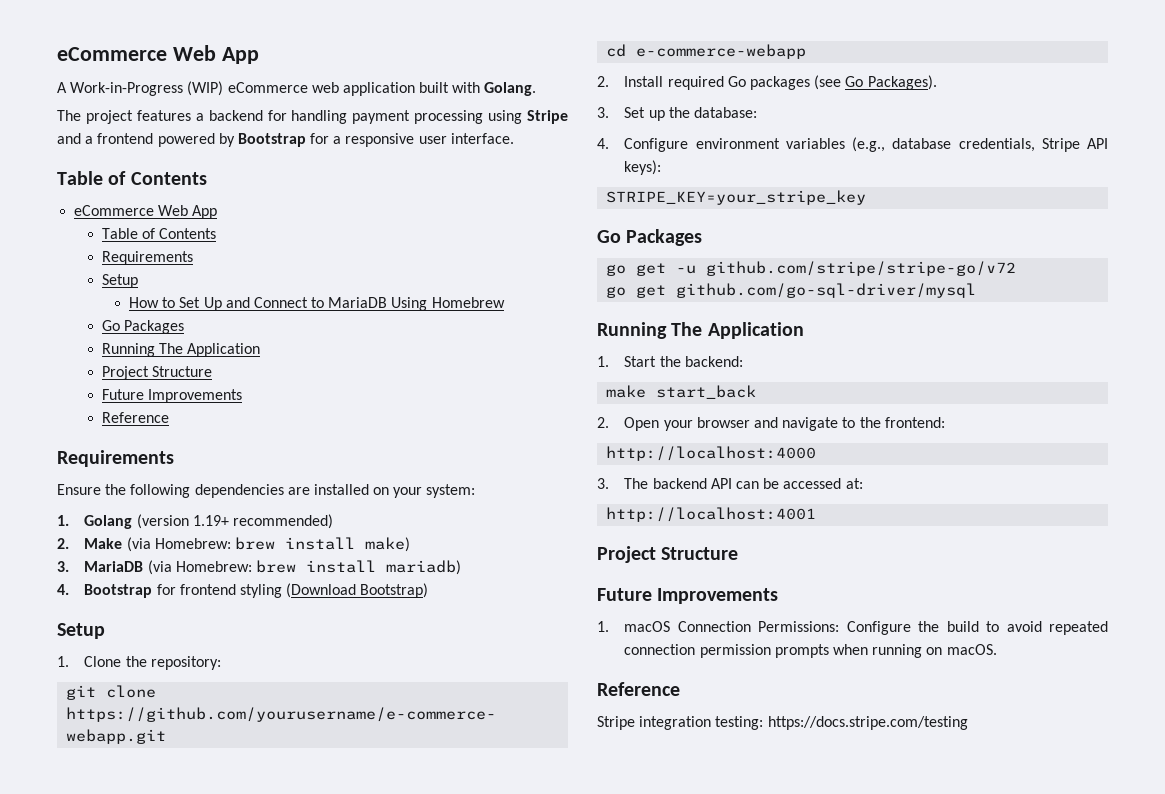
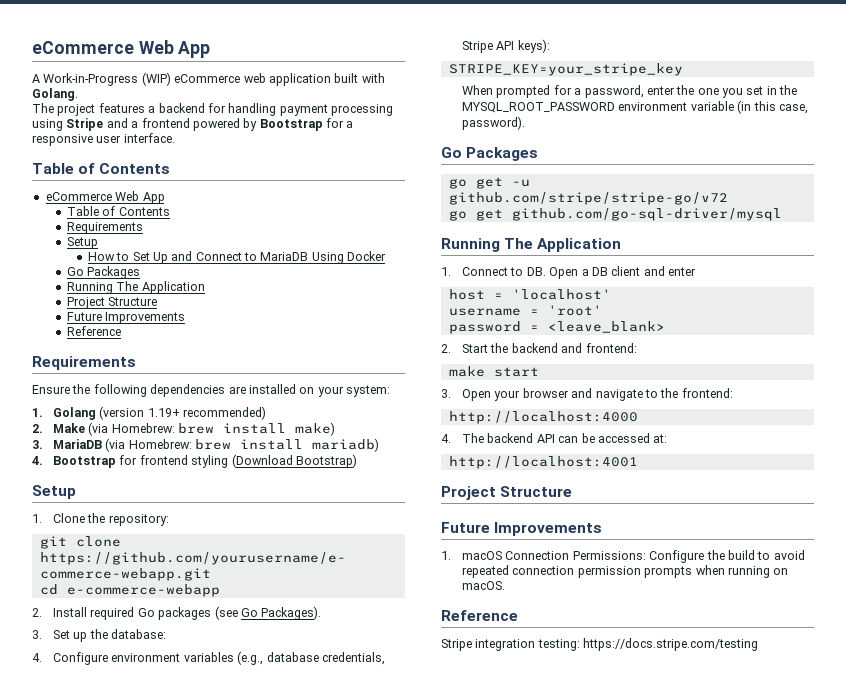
- How to Set Up and Connect to MariaDB Using Homebrew
+ How to Set Up and Connect to MariaDB Using Docker
+ When prompted for a password, enter the one you set in the MYSQL_ROOT_PASSWORD environment variable (in this case, password).
- 1. Start the backend:
+ 1. Connect to DB. Open a DB client and enter
+ host = 'localhost'
+ username = 'root'
+ password = <leave_blank>
+ 2. Start the backend and frontend:
- make start_back
- 2. Open your browser and navigate to the frontend:
+ make start
+ 3. Open your browser and navigate to the frontend:
- 3. The backend API can be accessed at:
+ 4. The backend API can be accessed at:

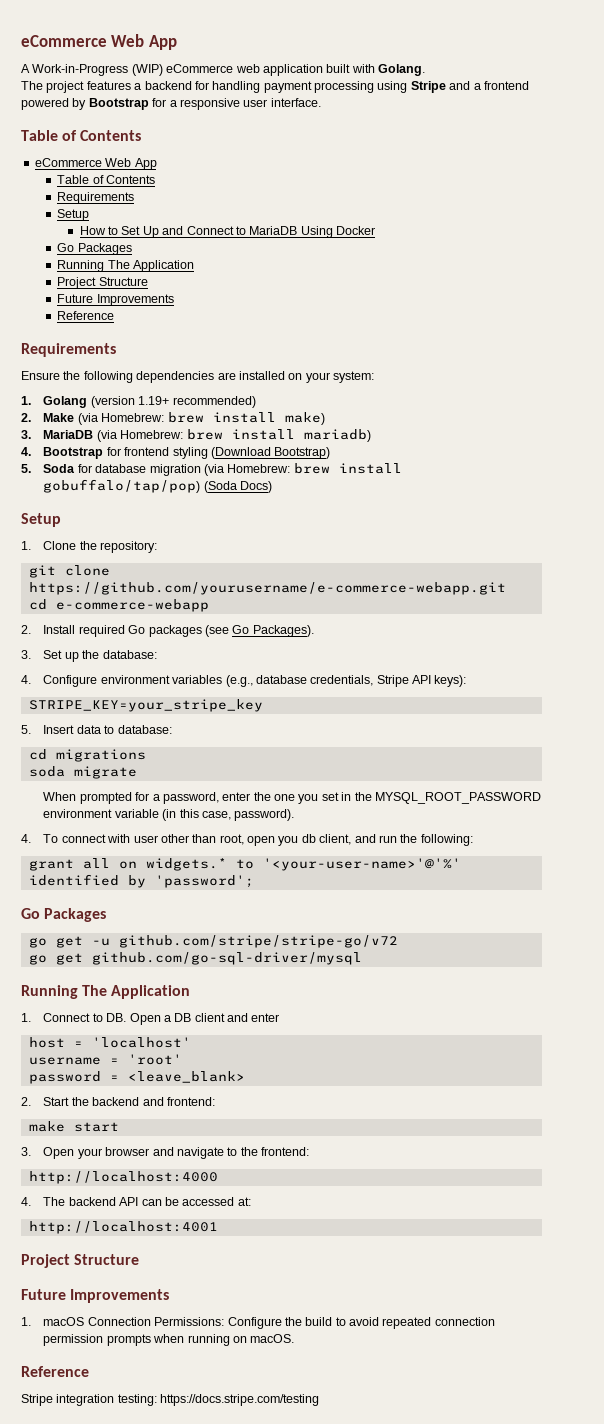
+ 5. Soda for database migration (via Homebrew: brew install gobuffalo/tap/pop) (Soda Docs)
+ 5. Insert data to database:
+ cd migrations
+ soda migrate
+ 4. To connect with user other than root, open you db client, and run the following:
+ grant all on widgets.* to '<your-user-name>'@'%' identified by 'password';

